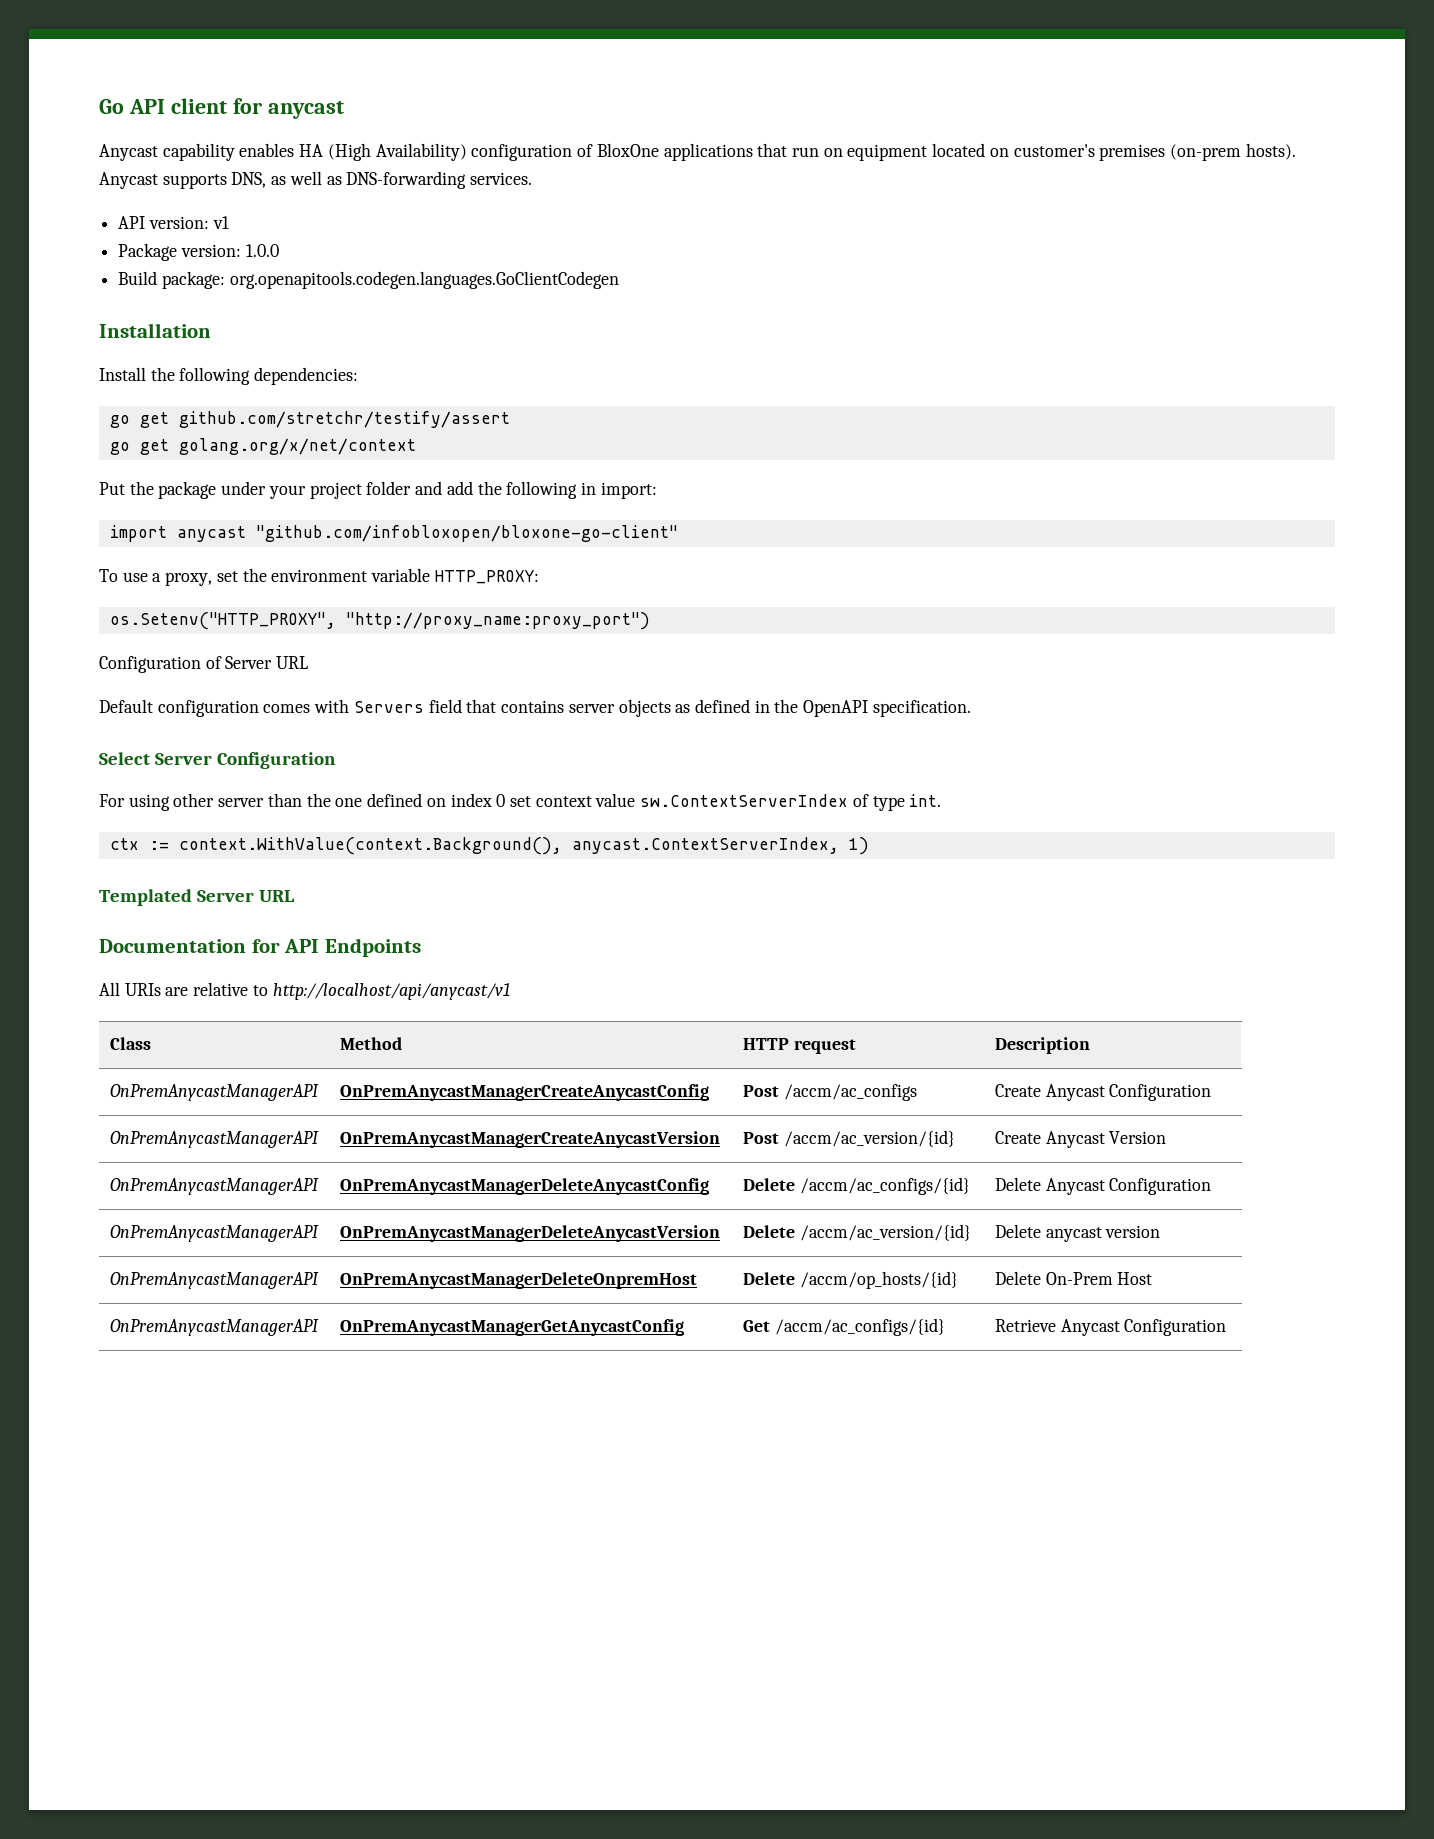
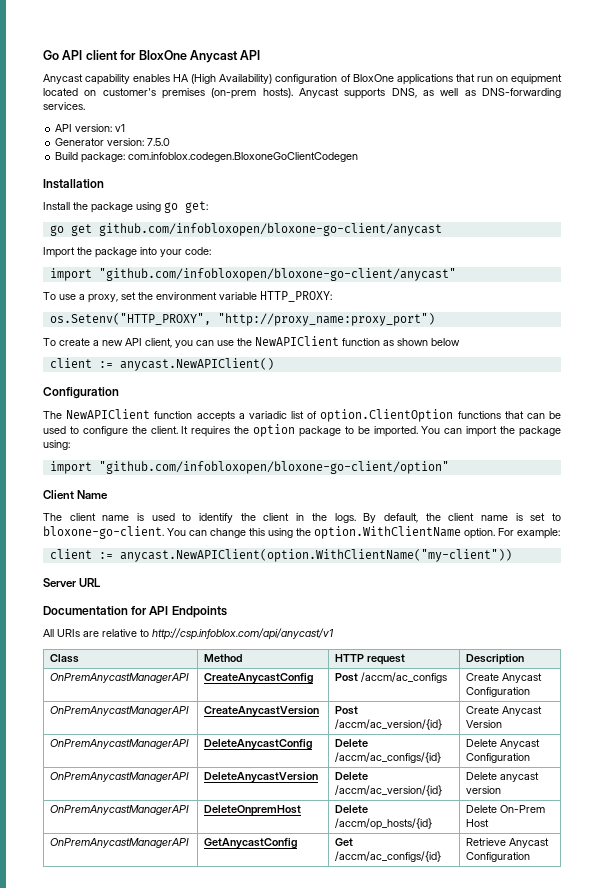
- Go API client for anycast
+ Go API client for BloxOne Anycast API
- Package version: 1.0.0
+ Generator version: 7.5.0
- Build package: org.openapitools.codegen.languages.GoClientCodegen
+ Build package: com.infoblox.codegen.BloxoneGoClientCodegen
- Install the following dependencies:
- go get github.com/stretchr/testify/assert
- go get golang.org/x/net/context
- Put the package under your project folder and add the following in import:
- import anycast "github.com/infobloxopen/bloxone-go-client"
+ Install the package using go get:
+ go get github.com/infobloxopen/bloxone-go-client/anycast
+ Import the package into your code:
+ import "github.com/infobloxopen/bloxone-go-client/anycast"
- Configuration of Server URL
- Default configuration comes with Servers field that contains server objects as defined in the OpenAPI specification.
- Select Server Configuration
- For using other server than the one defined on index 0 set context value sw.ContextServerIndex of type int.
- ctx := context.WithValue(context.Background(), anycast.ContextServerIndex, 1)
- Templated Server URL
+ To create a new API client, you can use the NewAPIClient function as shown below
+ client := anycast.NewAPIClient()
+ Configuration
+ The NewAPIClient function accepts a variadic list of option.ClientOption functions that can be used to configure the client. It requires the option package to be imported. You can import the package using:
+ import "github.com/infobloxopen/bloxone-go-client/option"
+ Client Name
+ The client name is used to identify the client in the logs. By default, the client name is set to bloxone-go-client. You can change this using the option.WithClientName option. For example:
+ client := anycast.NewAPIClient(option.WithClientName("my-client"))
+ Server URL
- All URIs are relative to http://localhost/api/anycast/v1
+ All URIs are relative to http://csp.infoblox.com/api/anycast/v1
- OnPremAnycastManagerAPI | OnPremAnycastManagerCreateAnycastConfig | Post /accm/ac_configs | Create Anycast Configuration
+ OnPremAnycastManagerAPI | CreateAnycastConfig | Post /accm/ac_configs | Create Anycast Configuration
- OnPremAnycastManagerAPI | OnPremAnycastManagerCreateAnycastVersion | Post /accm/ac_version/{id} | Create Anycast Version
+ OnPremAnycastManagerAPI | CreateAnycastVersion | Post /accm/ac_version/{id} | Create Anycast Version
- OnPremAnycastManagerAPI | OnPremAnycastManagerDeleteAnycastConfig | Delete /accm/ac_configs/{id} | Delete Anycast Configuration
+ OnPremAnycastManagerAPI | DeleteAnycastConfig | Delete /accm/ac_configs/{id} | Delete Anycast Configuration
- OnPremAnycastManagerAPI | OnPremAnycastManagerDeleteAnycastVersion | Delete /accm/ac_version/{id} | Delete anycast version
+ OnPremAnycastManagerAPI | DeleteAnycastVersion | Delete /accm/ac_version/{id} | Delete anycast version
- OnPremAnycastManagerAPI | OnPremAnycastManagerDeleteOnpremHost | Delete /accm/op_hosts/{id} | Delete On-Prem Host
+ OnPremAnycastManagerAPI | DeleteOnpremHost | Delete /accm/op_hosts/{id} | Delete On-Prem Host
- OnPremAnycastManagerAPI | OnPremAnycastManagerGetAnycastConfig | Get /accm/ac_configs/{id} | Retrieve Anycast Configuration
+ OnPremAnycastManagerAPI | GetAnycastConfig | Get /accm/ac_configs/{id} | Retrieve Anycast Configuration

